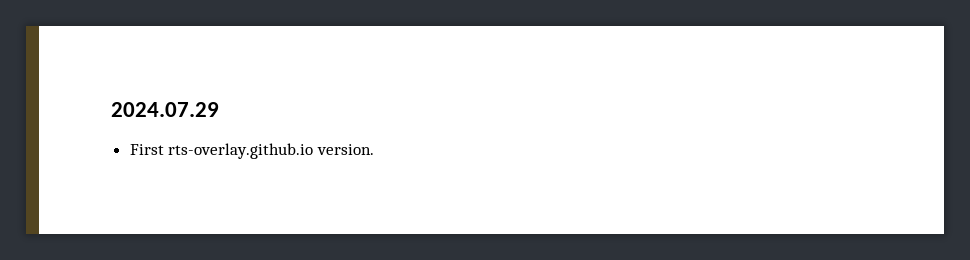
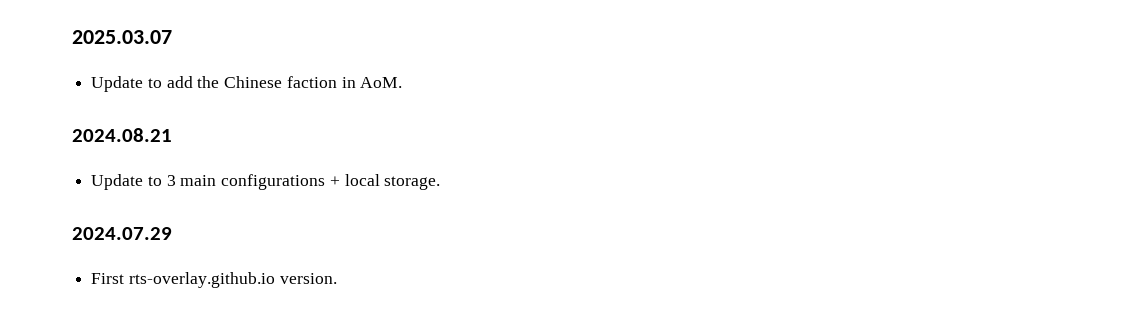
+ 2025.03.07
+ Update to add the Chinese faction in AoM.
+ 2024.08.21
+ Update to 3 main configurations + local storage.

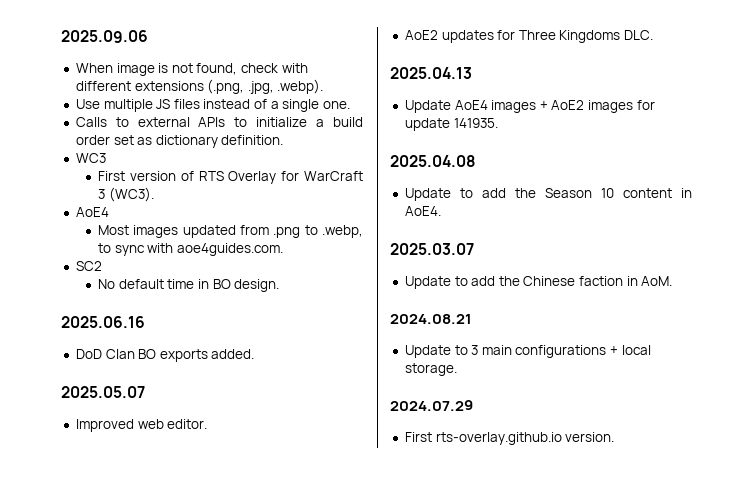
+ 2025.09.06
+ When image is not found, check with different extensions (.png, .jpg, .webp).
+ Use multiple JS files instead of a single one.
+ Calls to external APIs to initialize a build order set as dictionary definition.
+ WC3
+ First version of RTS Overlay for WarCraft 3 (WC3).
+ AoE4
+ Most images updated from .png to .webp, to sync with aoe4guides.com.
+ SC2
+ No default time in BO design.
+ 2025.06.16
+ DoD Clan BO exports added.
+ 2025.05.07
+ Improved web editor.
+ AoE2 updates for Three Kingdoms DLC.
+ 2025.04.13
+ Update AoE4 images + AoE2 images for update 141935.
+ 2025.04.08
+ Update to add the Season 10 content in AoE4.

